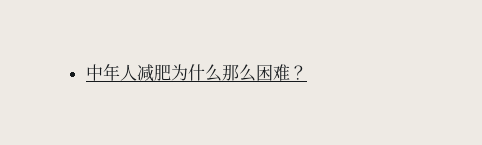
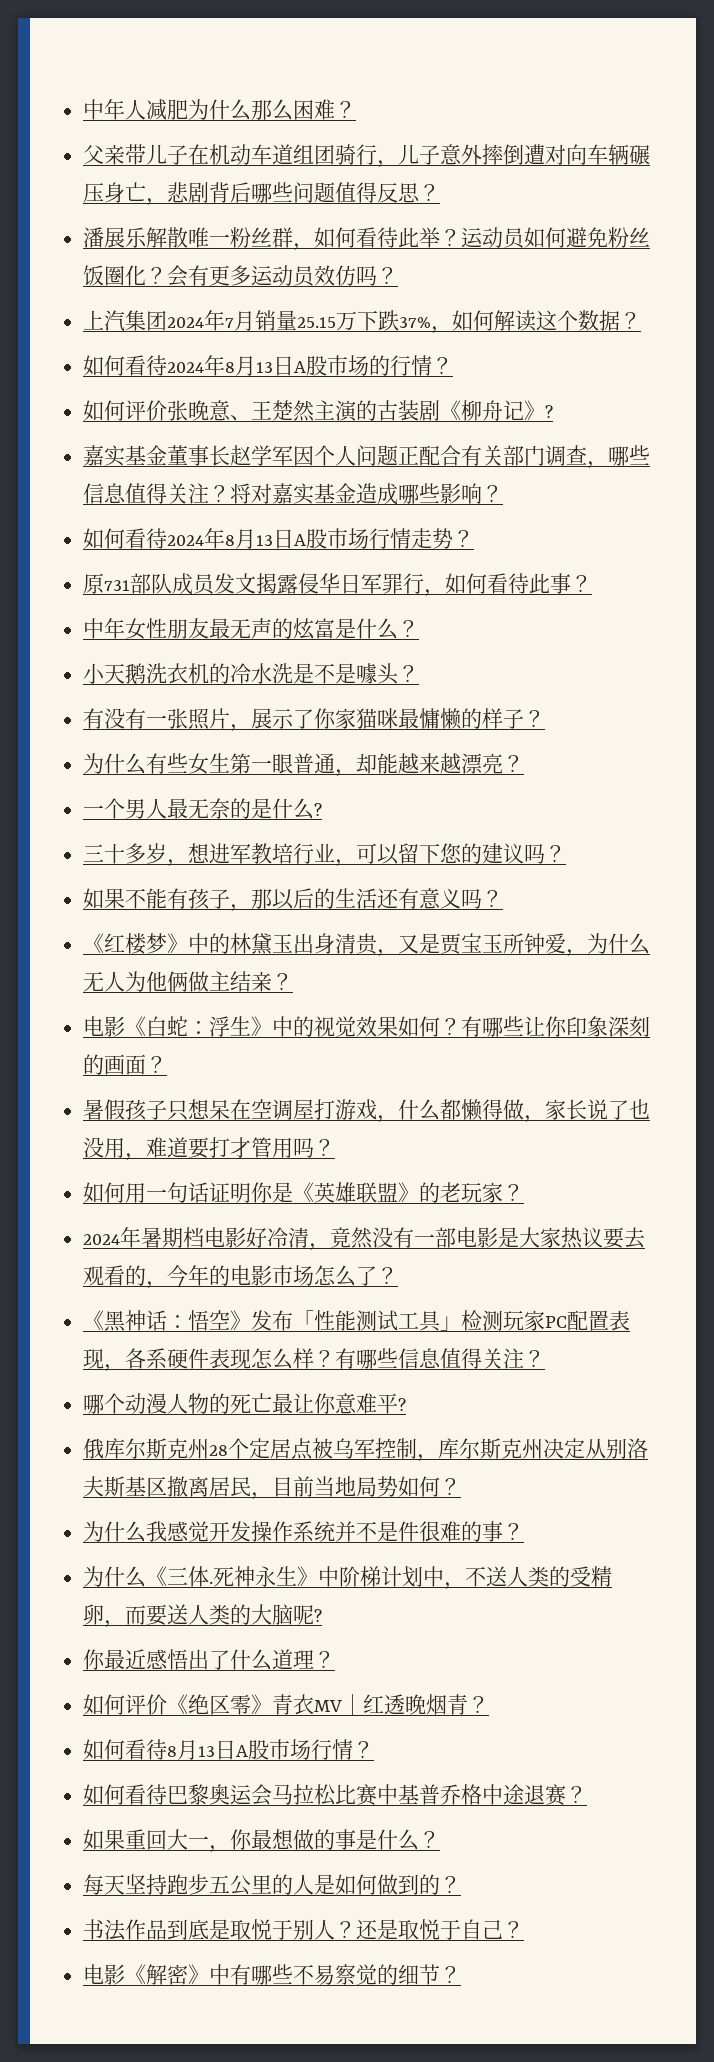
+ 父亲带儿子在机动车道组团骑行，儿子意外摔倒遭对向车辆碾压身亡，悲剧背后哪些问题值得反思？
+ 潘展乐解散唯一粉丝群，如何看待此举？运动员如何避免粉丝饭圈化？会有更多运动员效仿吗？
+ 上汽集团2024年7月销量25.15万下跌37%，如何解读这个数据？
+ 如何看待2024年8月13日A股市场的行情？
+ 如何评价张晚意、王楚然主演的古装剧《柳舟记》?
+ 嘉实基金董事长赵学军因个人问题正配合有关部门调查，哪些信息值得关注？将对嘉实基金造成哪些影响？
+ 如何看待2024年8月13日A股市场行情走势？
+ 原731部队成员发文揭露侵华日军罪行，如何看待此事？
+ 中年女性朋友最无声的炫富是什么？
+ 小天鹅洗衣机的冷水洗是不是噱头？
+ 有没有一张照片，展示了你家猫咪最慵懒的样子？
+ 为什么有些女生第一眼普通，却能越来越漂亮？
+ 一个男人最无奈的是什么?
+ 三十多岁，想进军教培行业，可以留下您的建议吗？
+ 如果不能有孩子，那以后的生活还有意义吗？
+ 《红楼梦》中的林黛玉出身清贵，又是贾宝玉所钟爱，为什么无人为他俩做主结亲？
+ 电影《白蛇：浮生》中的视觉效果如何？有哪些让你印象深刻的画面？
+ 暑假孩子只想呆在空调屋打游戏，什么都懒得做，家长说了也没用，难道要打才管用吗？
+ 如何用一句话证明你是《英雄联盟》的老玩家？
+ 2024年暑期档电影好冷清，竟然没有一部电影是大家热议要去观看的，今年的电影市场怎么了？
+ 《黑神话：悟空》发布「性能测试工具」检测玩家PC配置表现，各系硬件表现怎么样？有哪些信息值得关注？
+ 哪个动漫人物的死亡最让你意难平?
+ 俄库尔斯克州28个定居点被乌军控制，库尔斯克州决定从别洛夫斯基区撤离居民，目前当地局势如何？
+ 为什么我感觉开发操作系统并不是件很难的事？
+ 为什么《三体.死神永生》中阶梯计划中，不送人类的受精卵，而要送人类的大脑呢?
+ 你最近感悟出了什么道理？
+ 如何评价《绝区零》青衣MV｜红透晚烟青？
+ 如何看待8月13日A股市场行情？
+ 如何看待巴黎奥运会马拉松比赛中基普乔格中途退赛？
+ 如果重回大一，你最想做的事是什么？
+ 每天坚持跑步五公里的人是如何做到的？
+ 书法作品到底是取悦于别人？还是取悦于自己？
+ 电影《解密》中有哪些不易察觉的细节？

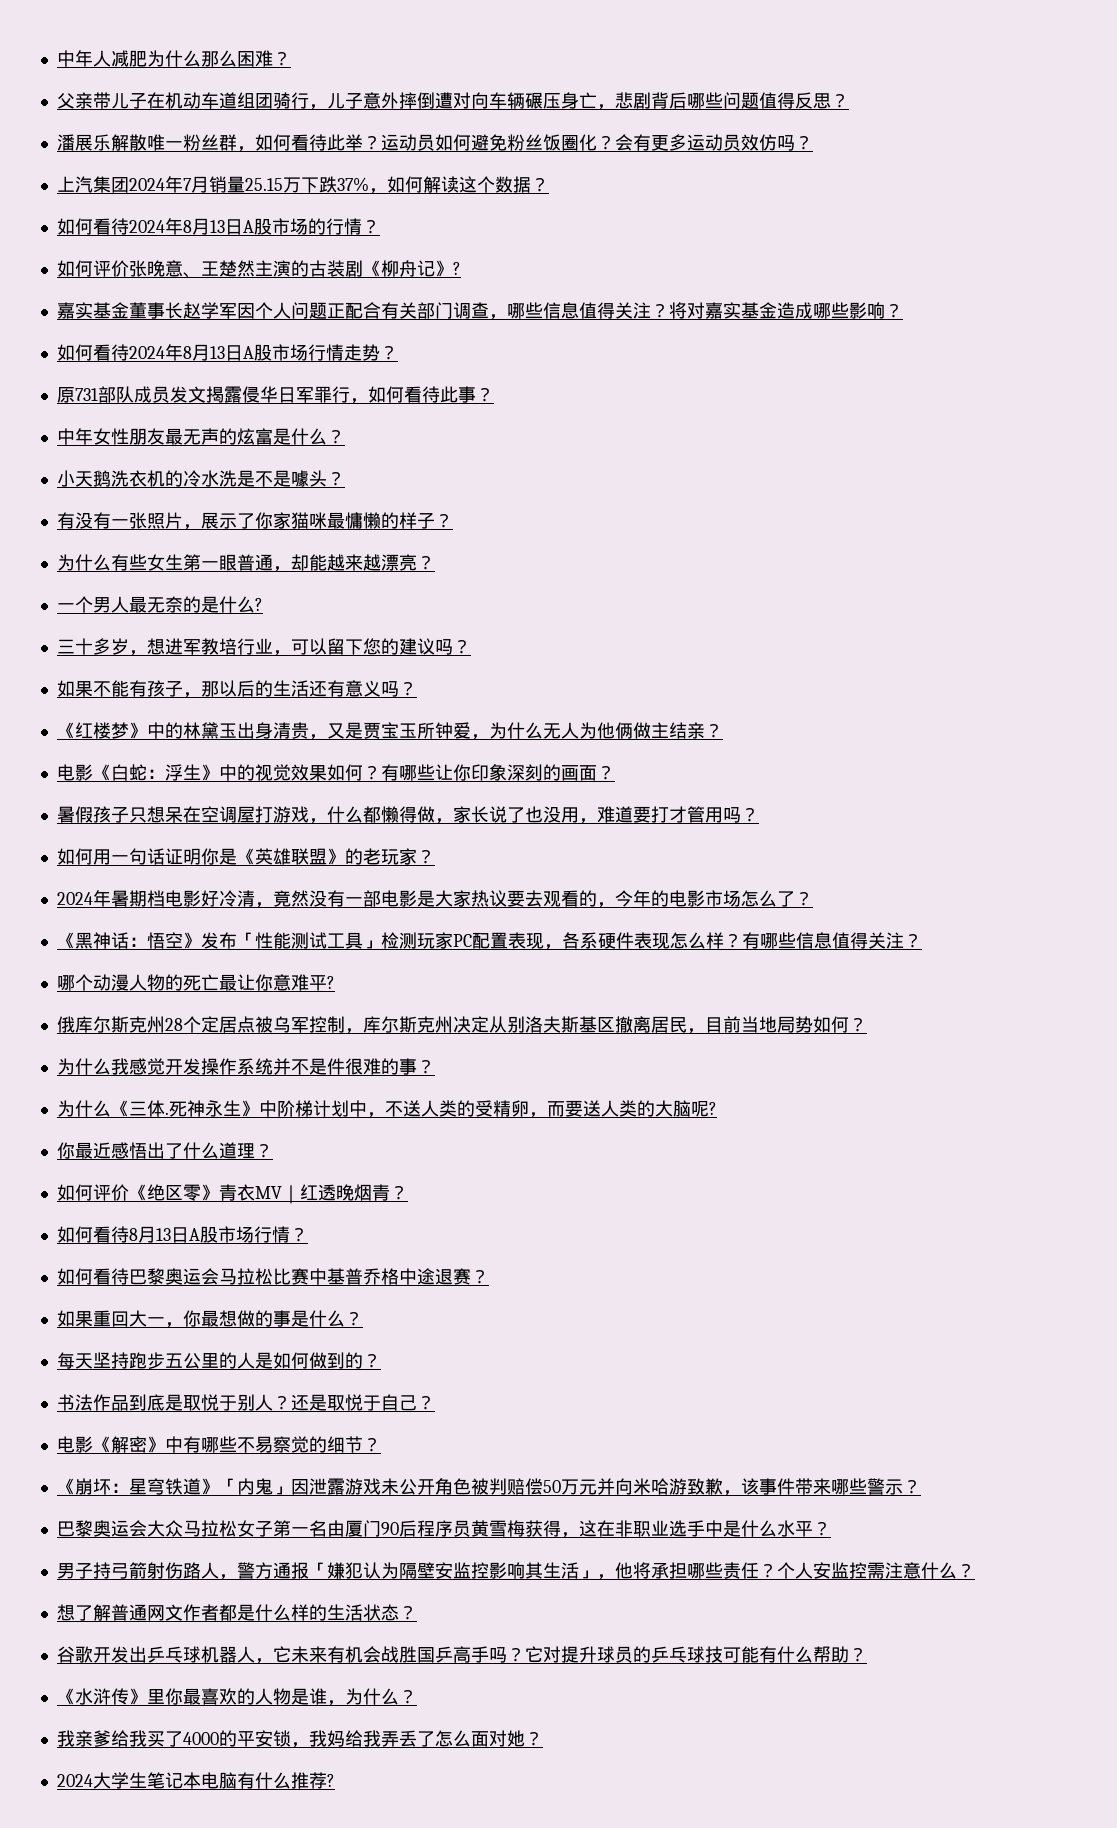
+ 《崩坏：星穹铁道》「内鬼」因泄露游戏未公开角色被判赔偿50万元并向米哈游致歉，该事件带来哪些警示？
+ 巴黎奥运会大众马拉松女子第一名由厦门90后程序员黄雪梅获得，这在非职业选手中是什么水平？
+ 男子持弓箭射伤路人，警方通报「嫌犯认为隔壁安监控影响其生活」，他将承担哪些责任？个人安监控需注意什么？
+ 想了解普通网文作者都是什么样的生活状态？
+ 谷歌开发出乒乓球机器人，它未来有机会战胜国乒高手吗？它对提升球员的乒乓球技可能有什么帮助？
+ 《水浒传》里你最喜欢的人物是谁，为什么？
+ 我亲爹给我买了4000的平安锁，我妈给我弄丢了怎么面对她？
+ 2024大学生笔记本电脑有什么推荐?

